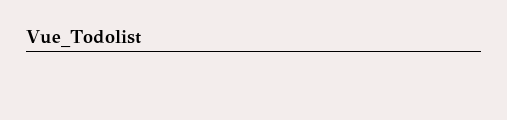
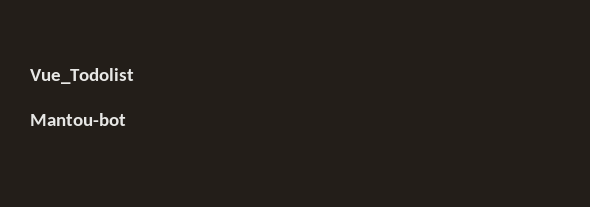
+ Mantou-bot

